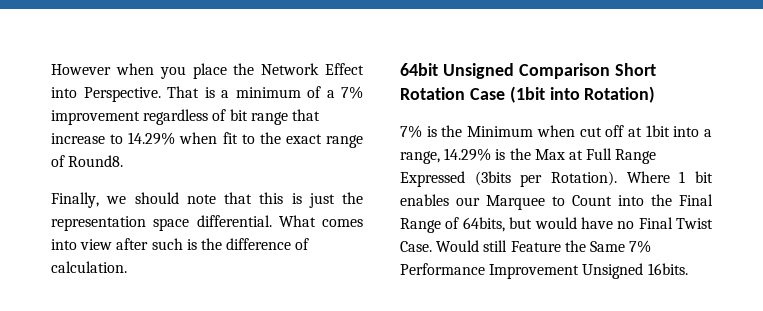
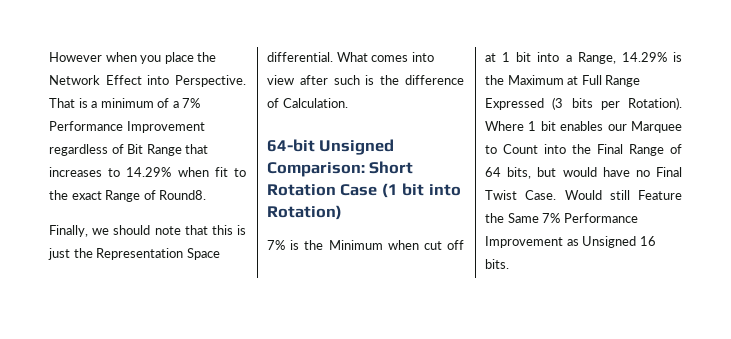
- That is a minimum of a 7% improvement regardless of bit range that increase to 14.29% when fit to the exact range of Round8.
+ That is a minimum of a 7% Performance Improvement regardless of Bit Range that increases to 14.29% when fit to the exact Range of Round8.
- Finally, we should note that this is just the representation space differential.
+ Finally, we should note that this is just the Representation Space differential.
- What comes into view after such is the difference of calculation.
- 64bit Unsigned Comparison Short Rotation Case (1bit into Rotation)
+ What comes into view after such is the difference of Calculation.
+ 64-bit Unsigned Comparison: Short Rotation Case (1 bit into Rotation)
- 7% is the Minimum when cut off at 1bit into a range, 14.29% is the Max at Full Range Expressed (3bits per Rotation).
+ 7% is the Minimum when cut off at 1 bit into a Range, 14.29% is the Maximum at Full Range Expressed (3 bits per Rotation).
- Where 1 bit enables our Marquee to Count into the Final Range of 64bits, but would have no Final Twist Case.
+ Where 1 bit enables our Marquee to Count into the Final Range of 64 bits, but would have no Final Twist Case.
- Would still Feature the Same 7% Performance Improvement Unsigned 16bits.
+ Would still Feature the Same 7% Performance Improvement as Unsigned 16 bits.

